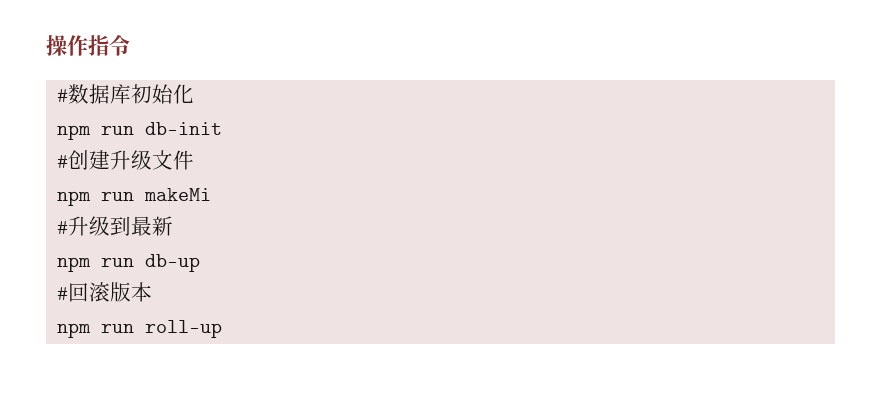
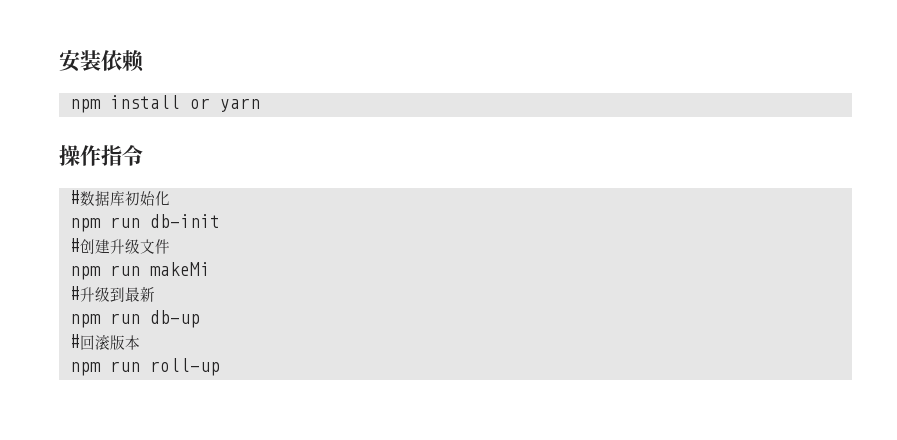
+ 安装依赖
+ npm install or yarn

